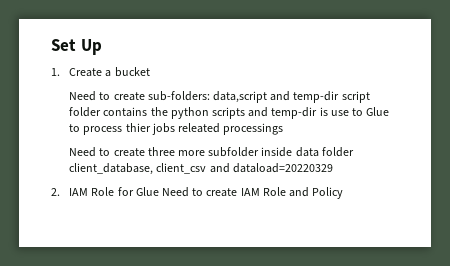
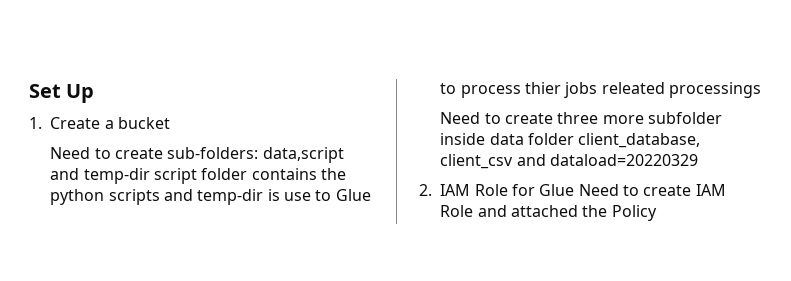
- 2. IAM Role for Glue Need to create IAM Role and Policy
+ 2. IAM Role for Glue Need to create IAM Role and attached the Policy

